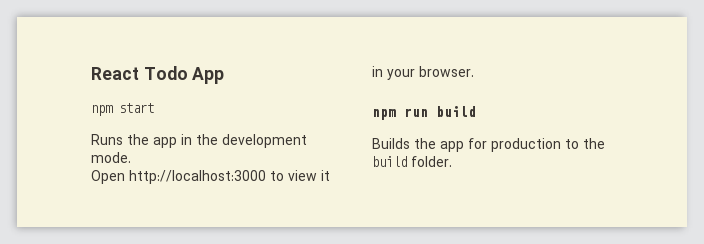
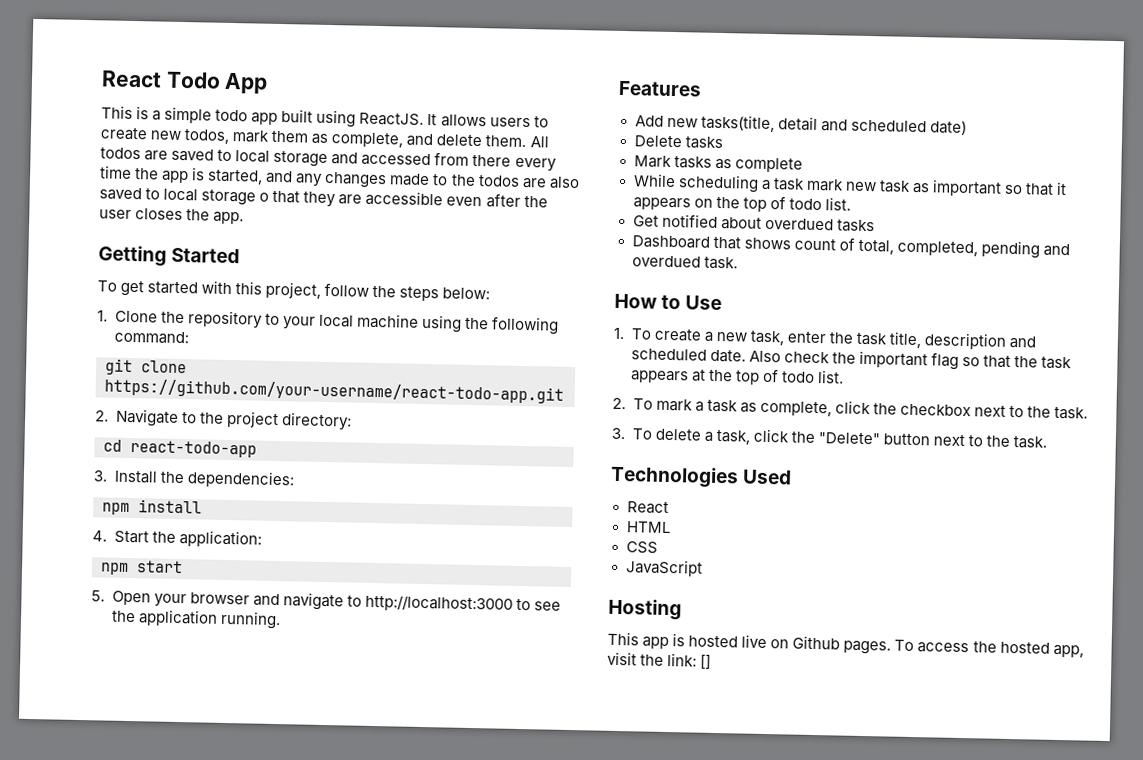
+ This is a simple todo app built using ReactJS. It allows users to create new todos, mark them as complete, and delete them. All todos are saved to local storage and accessed from there every time the app is started, and any changes made to the todos are also saved to local storage o that they are accessible even after the user closes the app.
+ Getting Started
+ To get started with this project, follow the steps below:
+ 1. Clone the repository to your local machine using the following command:
+ git clone https://github.com/your-username/react-todo-app.git
+ 2. Navigate to the project directory:
+ cd react-todo-app
+ 3. Install the dependencies:
+ npm install
+ 4. Start the application:
  npm start
- Runs the app in the development mode.
- Open http://localhost:3000 to view it in your browser.
- npm run build
- Builds the app for production to the build folder.
+ 5. Open your browser and navigate to http://localhost:3000 to see the application running.
+ Features
+ Add new tasks(title, detail and scheduled date)
+ Delete tasks
+ Mark tasks as complete
+ While scheduling a task mark new task as important so that it appears on the top of todo list.
+ Get notified about overdued tasks
+ Dashboard that shows count of total, completed, pending and overdued task.
+ How to Use
+ 1. To create a new task, enter the task title, description and scheduled date. Also check the important flag so that the task appears at the top of todo list.
+ 2. To mark a task as complete, click the checkbox next to the task.
+ 3. To delete a task, click the "Delete" button next to the task.
+ Technologies Used
+ React
+ HTML
+ CSS
+ JavaScript
+ Hosting
+ This app is hosted live on Github pages. To access the hosted app, visit the link: []

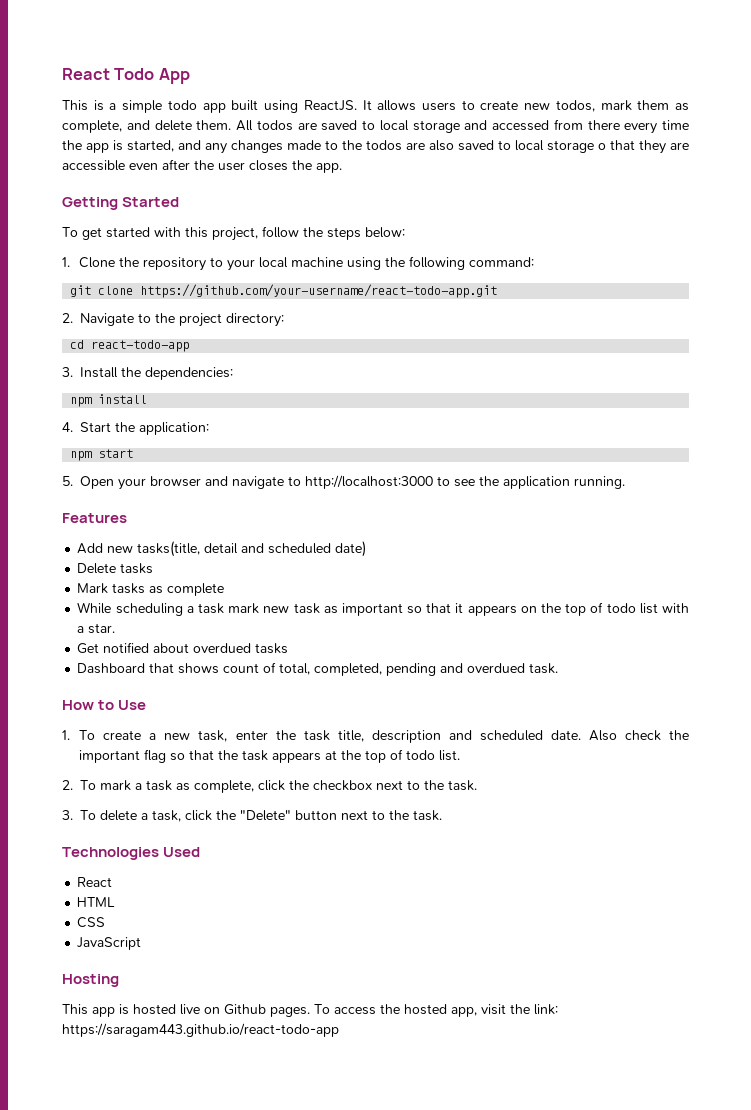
- While scheduling a task mark new task as important so that it appears on the top of todo list.
+ While scheduling a task mark new task as important so that it appears on the top of todo list with a star.
- To access the hosted app, visit the link: []
+ To access the hosted app, visit the link: https://saragam443.github.io/react-todo-app

